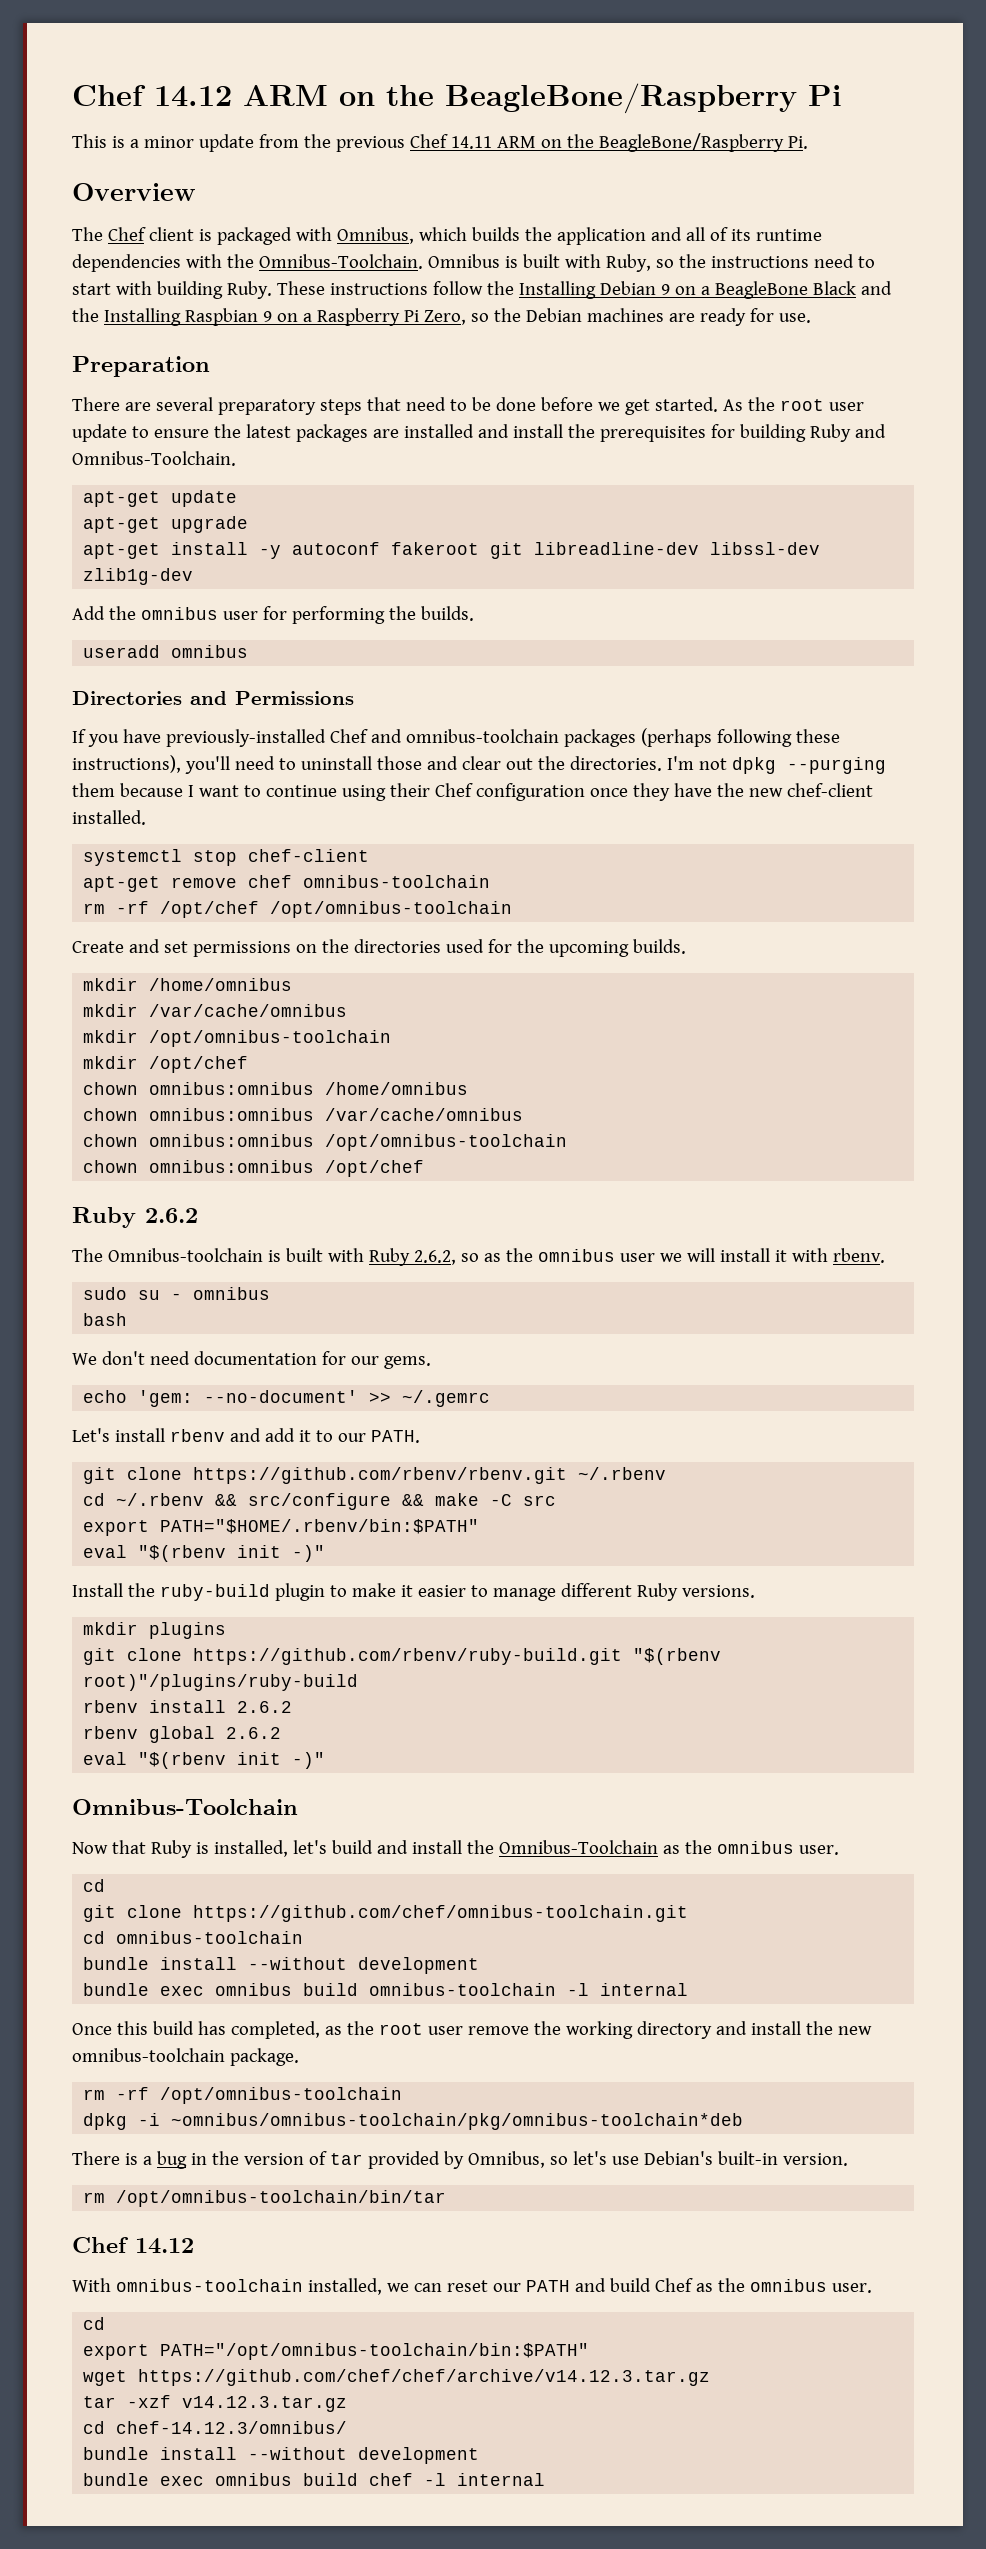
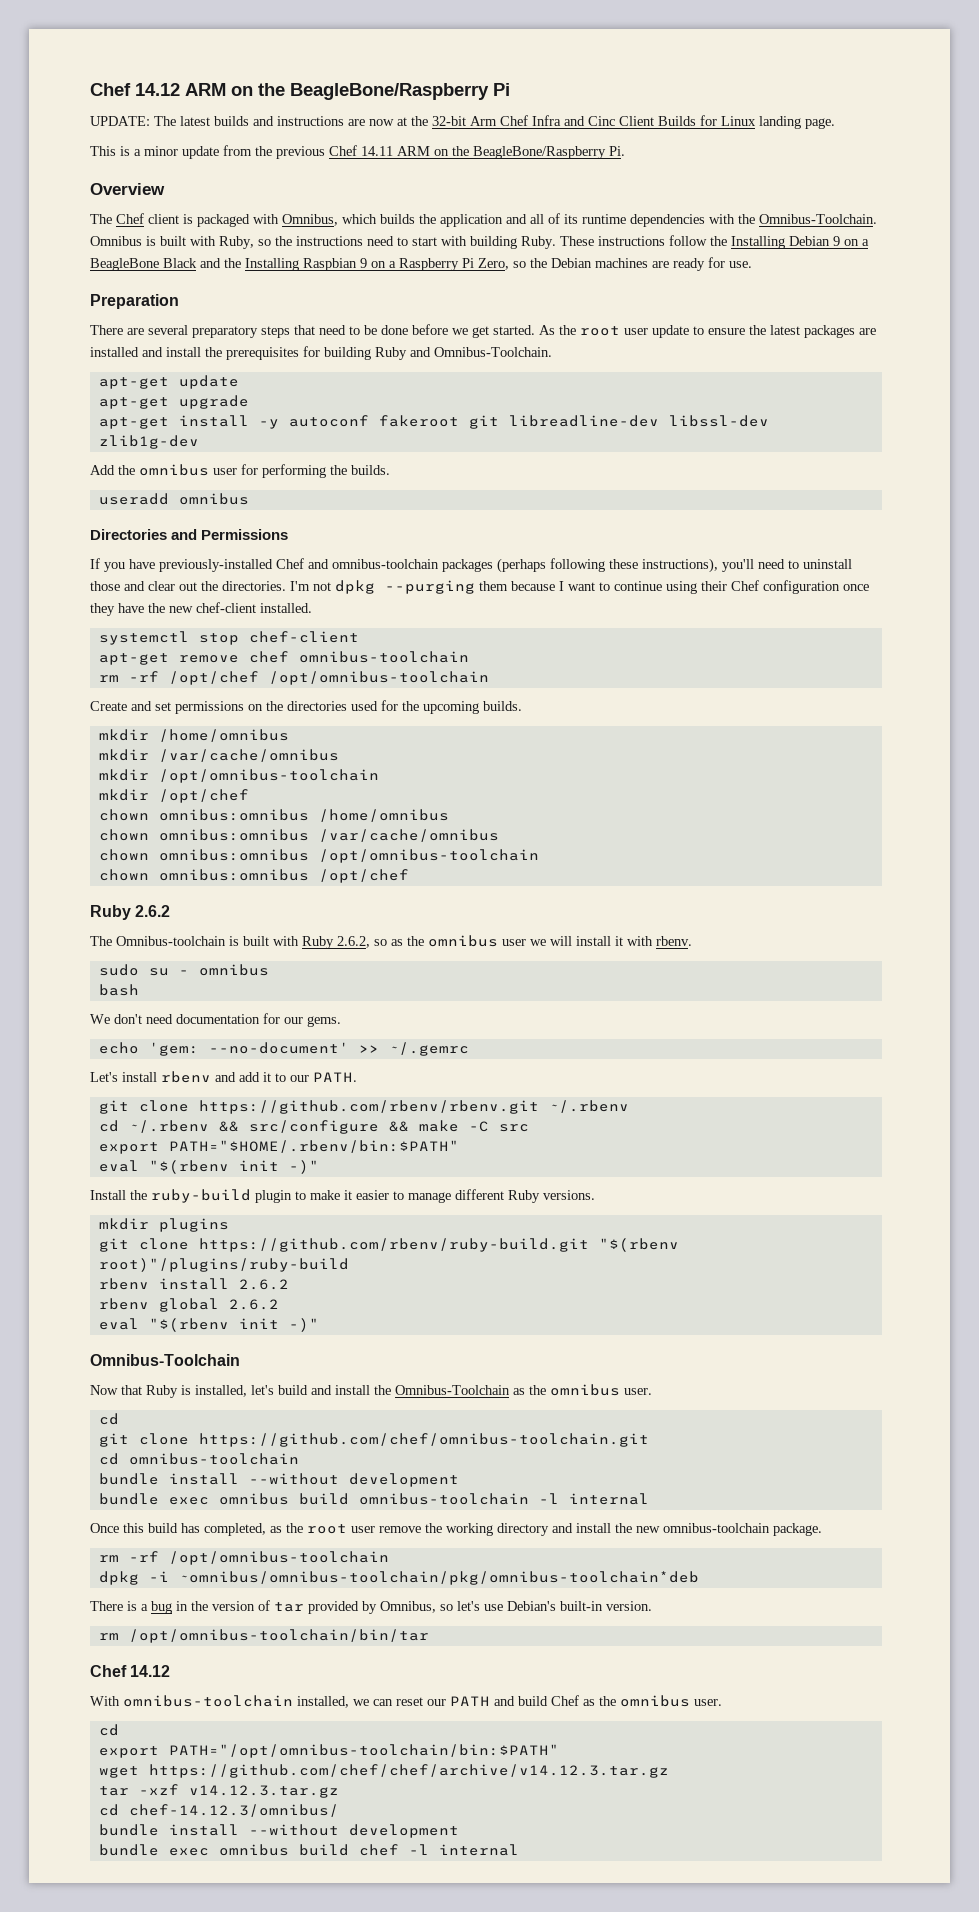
+ UPDATE: The latest builds and instructions are now at the 32-bit Arm Chef Infra and Cinc Client Builds for Linux landing page.

